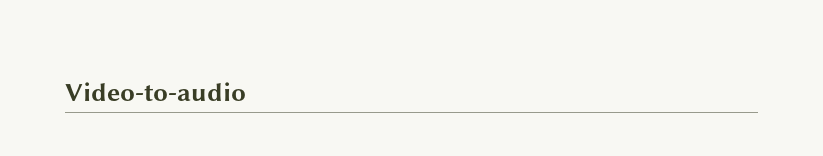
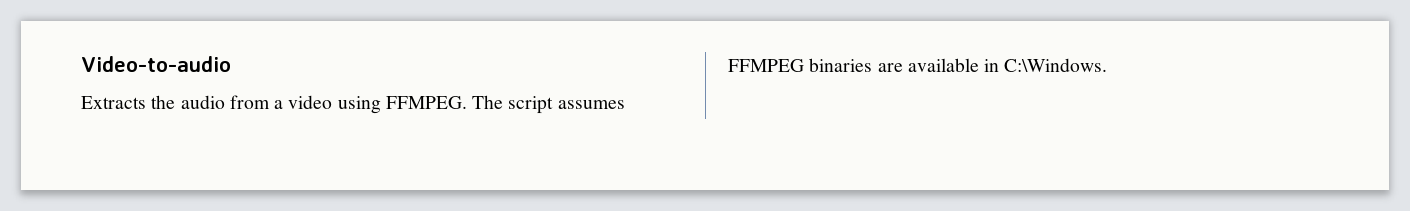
+ Extracts the audio from a video using FFMPEG. The script assumes FFMPEG binaries are available in C:\Windows.

